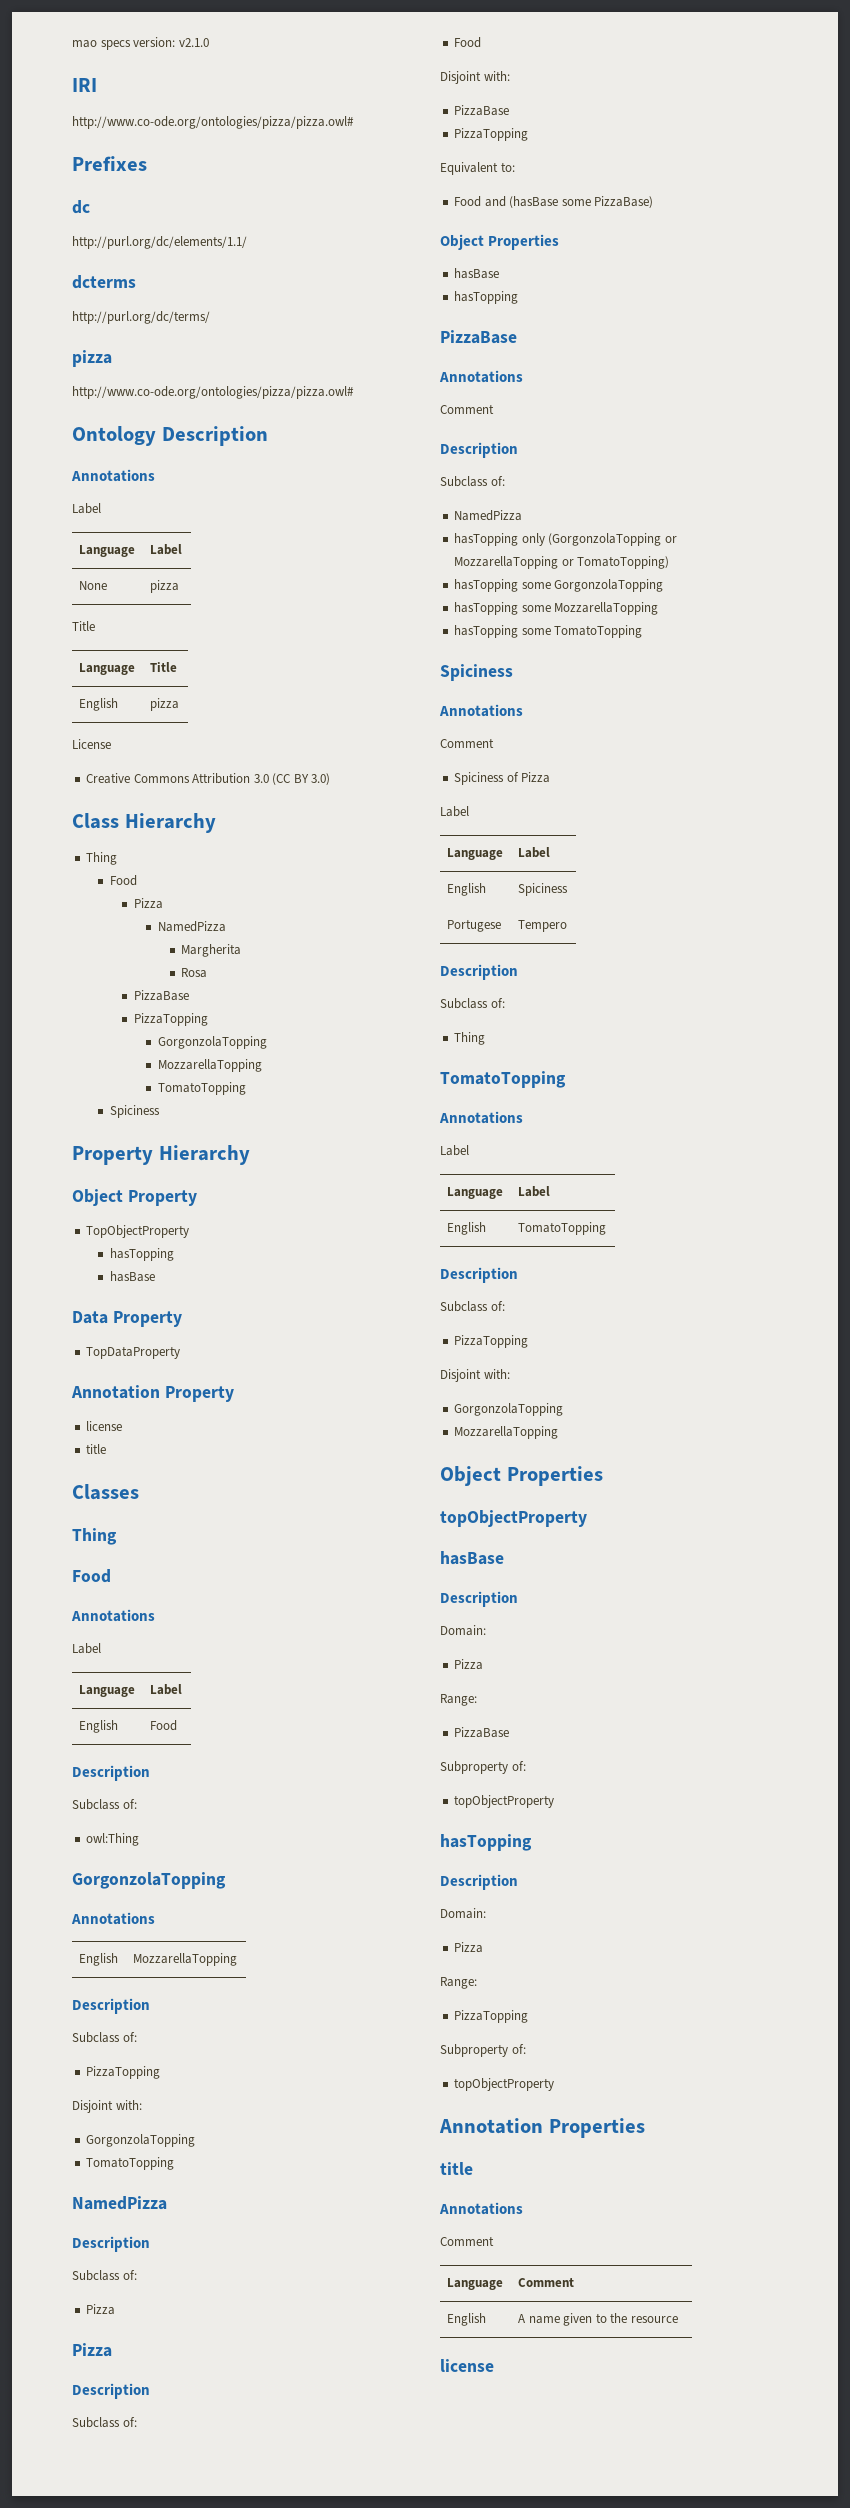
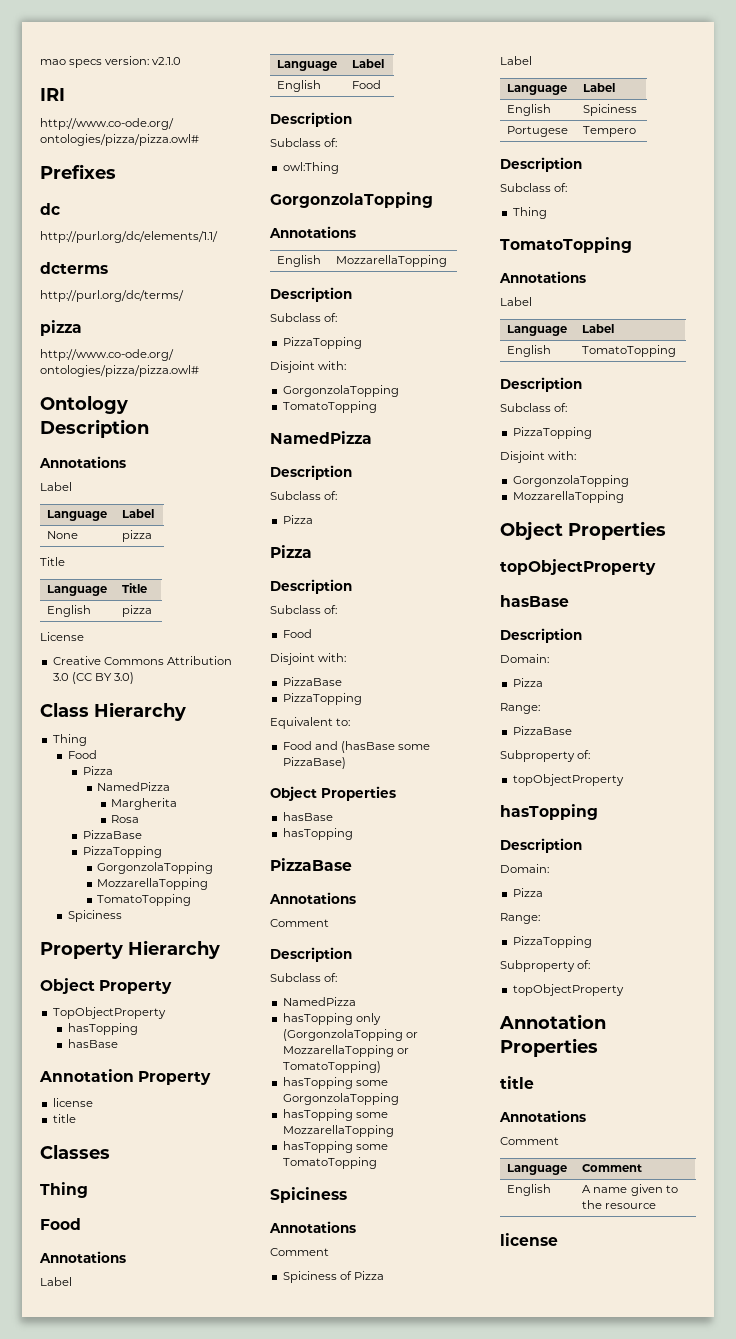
- Data Property
- TopDataProperty

